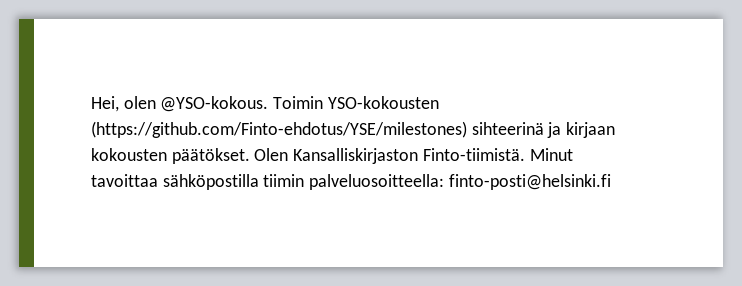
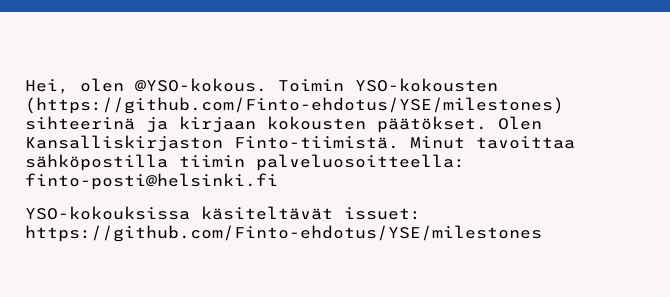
+ YSO-kokouksissa käsiteltävät issuet: https://github.com/Finto-ehdotus/YSE/milestones

